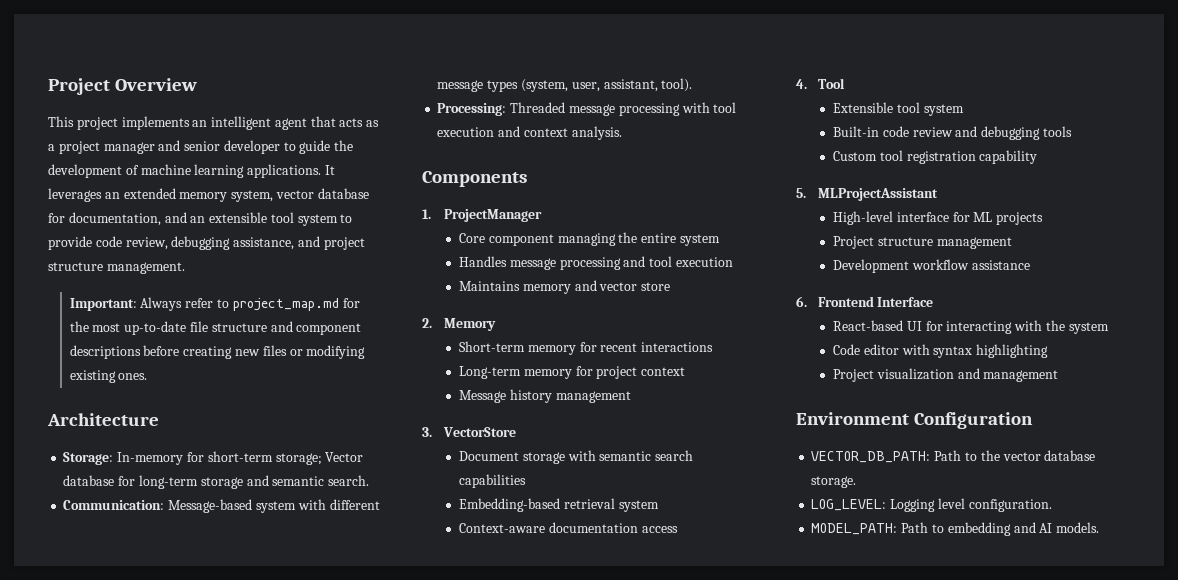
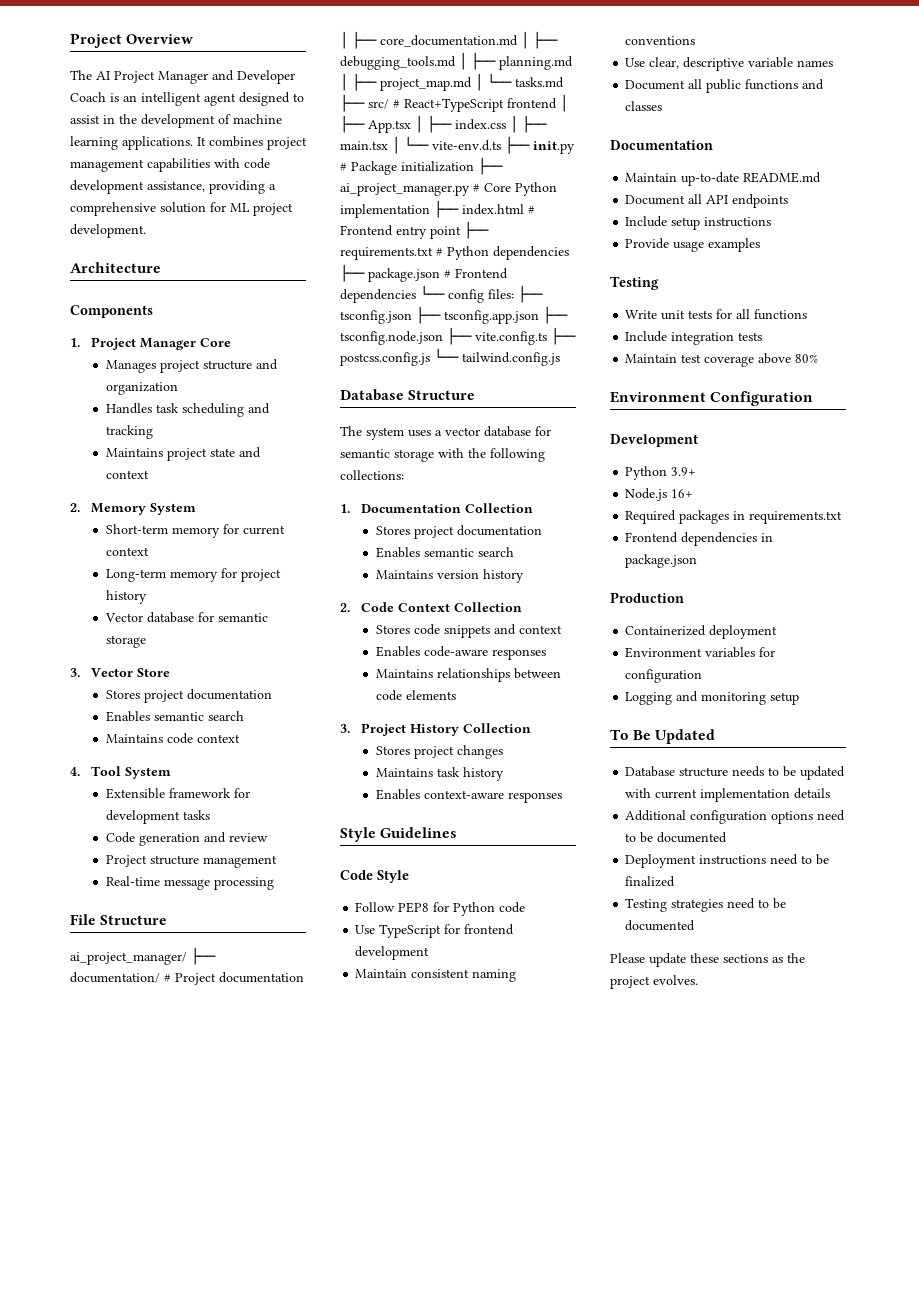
- This project implements an intelligent agent that acts as a project manager and senior developer to guide the development of machine learning applications.
+ The AI Project Manager and Developer Coach is an intelligent agent designed to assist in the development of machine learning applications.
- It leverages an extended memory system, vector database for documentation, and an extensible tool system to provide code review, debugging assistance, and project structure management.
- Important: Always refer to project_map.md for the most up-to-date file structure and component descriptions before creating new files or modifying existing ones.
+ It combines project management capabilities with code development assistance, providing a comprehensive solution for ML project development.
  Architecture
- Storage: In-memory for short-term storage; Vector database for long-term storage and semantic search.
- Communication: Message-based system with different message types (system, user, assistant, tool).
- Processing: Threaded message processing with tool execution and context analysis.
  Components
- 1. ProjectManager
- Core component managing the entire system
- Handles message processing and tool execution
- Maintains memory and vector store
+ 1. Project Manager Core
+ Manages project structure and organization
+ Handles task scheduling and tracking
+ Maintains project state and context
- 2. Memory
+ 2. Memory System
- Short-term memory for recent interactions
+ Short-term memory for current context
- Long-term memory for project context
- Message history management
- 3. VectorStore
- Document storage with semantic search capabilities
- Embedding-based retrieval system
- Context-aware documentation access
+ Long-term memory for project history
+ Vector database for semantic storage
+ 3. Vector Store
+ Stores project documentation
+ Enables semantic search
+ Maintains code context
- 4. Tool
+ 4. Tool System
- Extensible tool system
- Built-in code review and debugging tools
- Custom tool registration capability
- 5. MLProjectAssistant
- High-level interface for ML projects
+ Extensible framework for development tasks
+ Code generation and review
  Project structure management
- Development workflow assistance
- 6. Frontend Interface
- React-based UI for interacting with the system
- Code editor with syntax highlighting
- Project visualization and management
+ Real-time message processing
+ File Structure
+ ai_project_manager/ ├── documentation/ # Project documentation │ ├── core_documentation.md │ ├── debugging_tools.md │ ├── planning.md │ ├── project_map.md │ └── tasks.md ├── src/ # React+TypeScript frontend │ ├── App.tsx │ ├── index.css │ ├── main.tsx │ └── vite-env.d.ts ├── init.py # Package initialization ├── ai_project_manager.py # Core Python implementation ├── index.html # Frontend entry point ├── requirements.txt # Python dependencies ├── package.json # Frontend dependencies └── config files: ├── tsconfig.json ├── tsconfig.app.json ├── tsconfig.node.json ├── vite.config.ts ├── postcss.config.js └── tailwind.config.js
+ Database Structure
+ The system uses a vector database for semantic storage with the following collections:
+ 1. Documentation Collection
+ Stores project documentation
+ Enables semantic search
+ Maintains version history
+ 2. Code Context Collection
+ Stores code snippets and context
+ Enables code-aware responses
+ Maintains relationships between code elements
+ 3. Project History Collection
+ Stores project changes
+ Maintains task history
+ Enables context-aware responses
+ Style Guidelines
+ Code Style
+ Follow PEP8 for Python code
+ Use TypeScript for frontend development
+ Maintain consistent naming conventions
+ Use clear, descriptive variable names
+ Document all public functions and classes
+ Documentation
+ Maintain up-to-date README.md
+ Document all API endpoints
+ Include setup instructions
+ Provide usage examples
+ Testing
+ Write unit tests for all functions
+ Include integration tests
+ Maintain test coverage above 80%
  Environment Configuration
- VECTOR_DB_PATH: Path to the vector database storage.
- LOG_LEVEL: Logging level configuration.
- MODEL_PATH: Path to embedding and AI models.
+ Development
+ Python 3.9+
+ Node.js 16+
+ Required packages in requirements.txt
+ Frontend dependencies in package.json
+ Production
+ Containerized deployment
+ Environment variables for configuration
+ Logging and monitoring setup
+ To Be Updated
+ Database structure needs to be updated with current implementation details
+ Additional configuration options need to be documented
+ Deployment instructions need to be finalized
+ Testing strategies need to be documented
+ Please update these sections as the project evolves.

